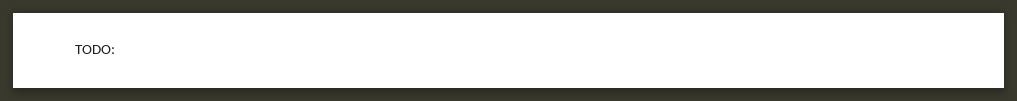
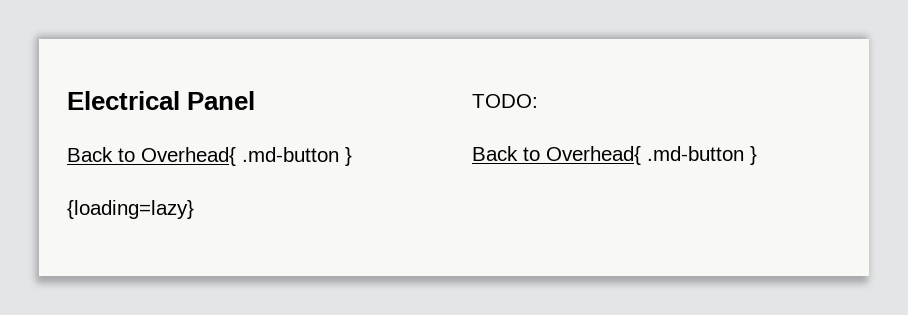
+ Electrical Panel
+ Back to Overhead{ .md-button }
+ {loading=lazy}
  TODO:
+ Back to Overhead{ .md-button }

